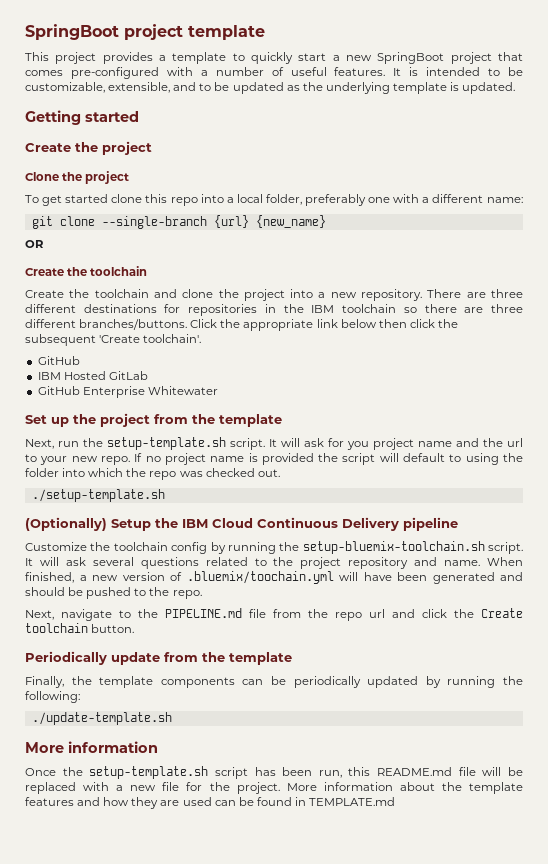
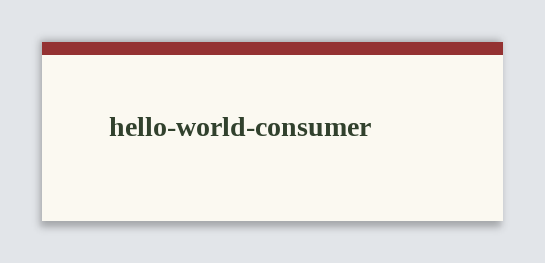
- SpringBoot project template
- This project provides a template to quickly start a new SpringBoot project that comes pre-configured with a number of useful features. It is intended to be customizable, extensible, and to be updated as the underlying template is updated.
- Getting started
- Create the project
- Clone the project
- To get started clone this repo into a local folder, preferably one with a different name:
- git clone --single-branch {url} {new_name}
- OR
- Create the toolchain
- Create the toolchain and clone the project into a new repository. There are three different destinations for repositories in the IBM toolchain so there are three different branches/buttons. Click the appropriate link below then click the subsequent 'Create toolchain'.
- GitHub
- IBM Hosted GitLab
- GitHub Enterprise Whitewater
- Set up the project from the template
- Next, run the setup-template.sh script. It will ask for you project name and the url to your new repo. If no project name is provided the script will default to using the folder into which the repo was checked out.
- ./setup-template.sh
- (Optionally) Setup the IBM Cloud Continuous Delivery pipeline
- Customize the toolchain config by running the setup-bluemix-toolchain.sh script. It will ask several questions related to the project repository and name. When finished, a new version of .bluemix/toochain.yml will have been generated and should be pushed to the repo.
- Next, navigate to the PIPELINE.md file from the repo url and click the Create toolchain button.
- Periodically update from the template
- Finally, the template components can be periodically updated by running the following:
- ./update-template.sh
- More information
- Once the setup-template.sh script has been run, this README.md file will be replaced with a new file for the project. More information about the template features and how they are used can be found in TEMPLATE.md
+ hello-world-consumer

